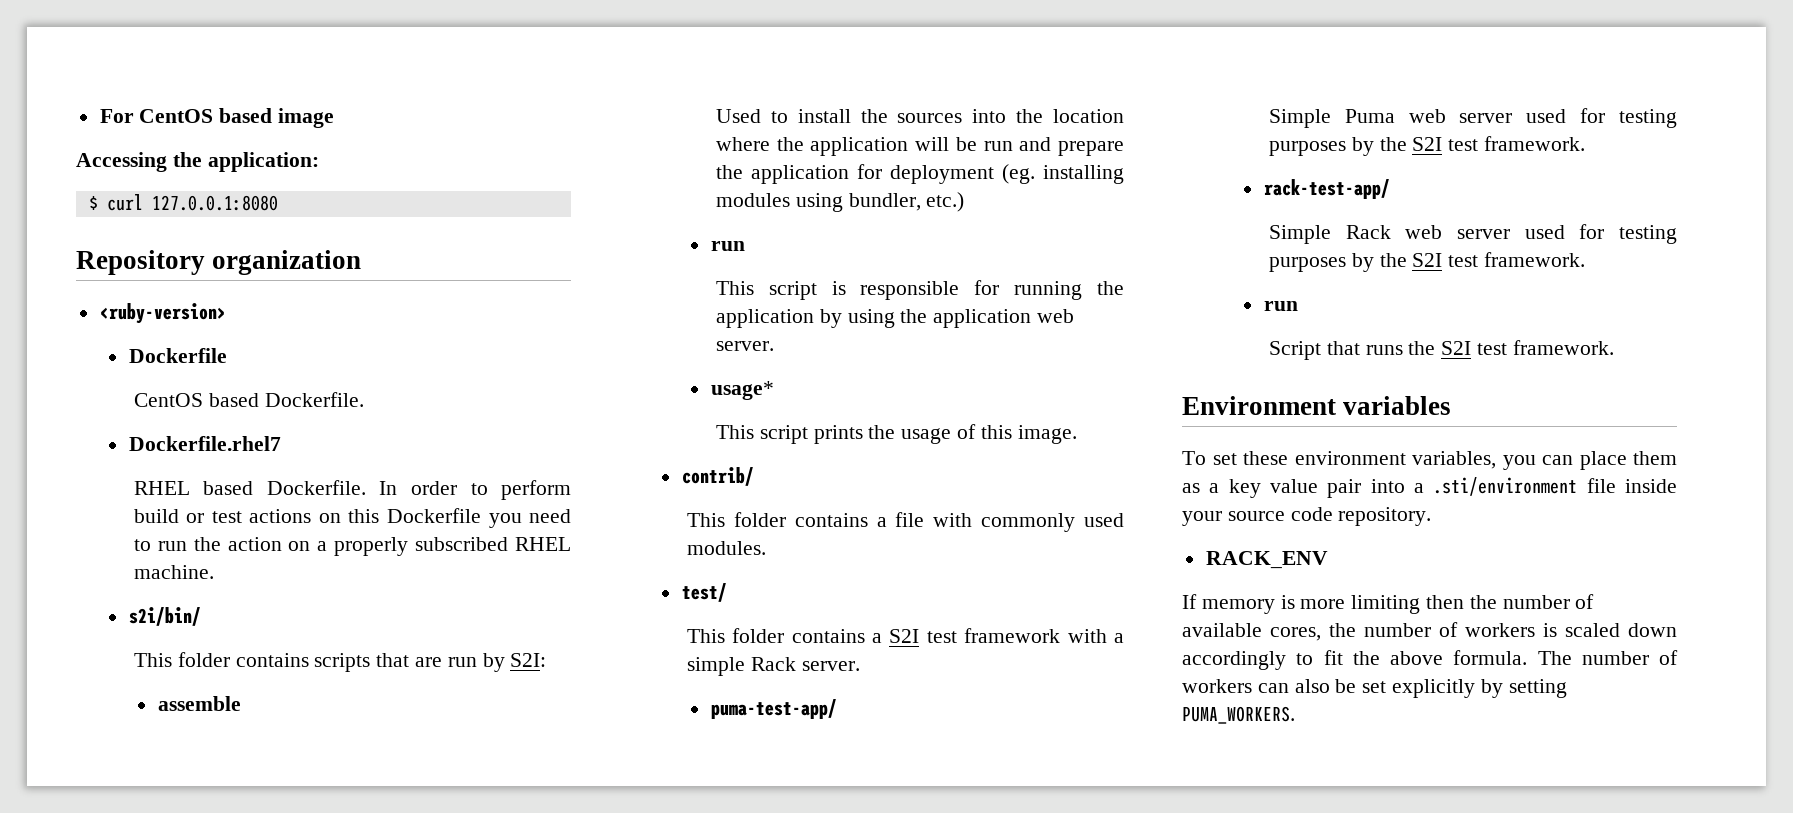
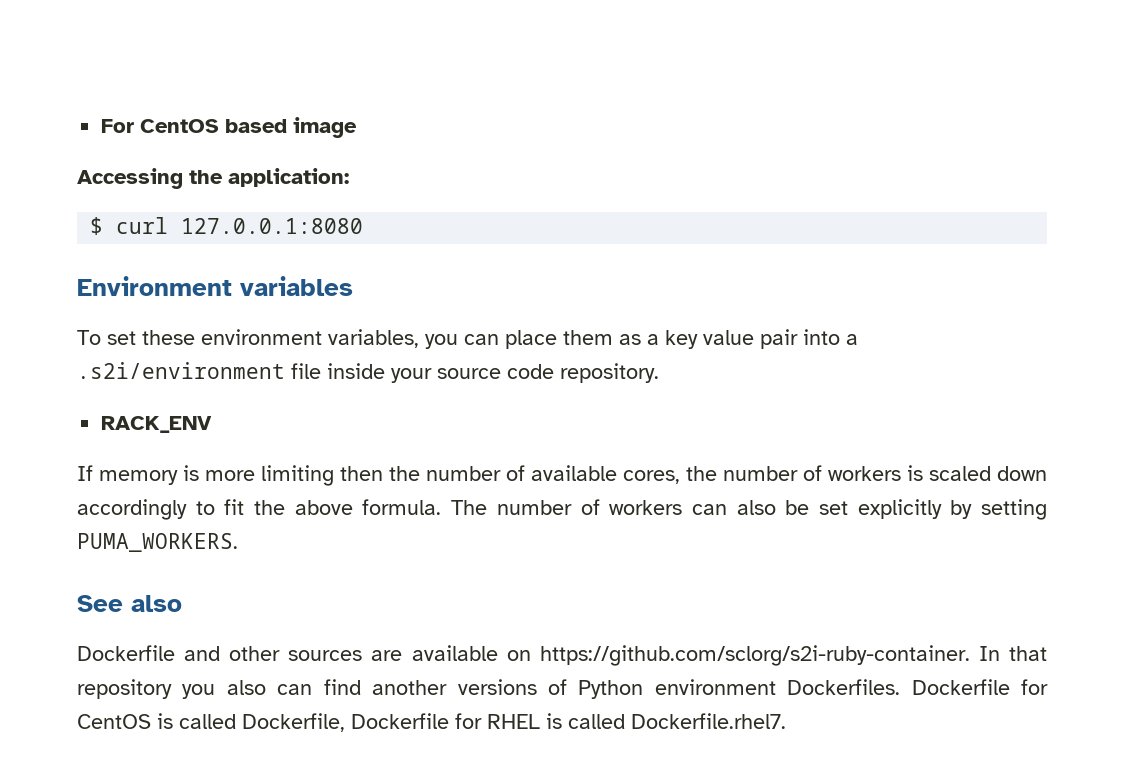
- Repository organization
- <ruby-version>
- Dockerfile
- CentOS based Dockerfile.
- Dockerfile.rhel7
- RHEL based Dockerfile. In order to perform build or test actions on this Dockerfile you need to run the action on a properly subscribed RHEL machine.
- s2i/bin/
- This folder contains scripts that are run by S2I:
- assemble
- Used to install the sources into the location where the application will be run and prepare the application for deployment (eg. installing modules using bundler, etc.)
- run
- This script is responsible for running the application by using the application web server.
- usage*
- This script prints the usage of this image.
- contrib/
- This folder contains a file with commonly used modules.
- test/
- This folder contains a S2I test framework with a simple Rack server.
- puma-test-app/
- Simple Puma web server used for testing purposes by the S2I test framework.
- rack-test-app/
- Simple Rack web server used for testing purposes by the S2I test framework.
- run
- Script that runs the S2I test framework.
- To set these environment variables, you can place them as a key value pair into a .sti/environment file inside your source code repository.
+ To set these environment variables, you can place them as a key value pair into a .s2i/environment file inside your source code repository.
+ See also
+ Dockerfile and other sources are available on https://github.com/sclorg/s2i-ruby-container. In that repository you also can find another versions of Python environment Dockerfiles. Dockerfile for CentOS is called Dockerfile, Dockerfile for RHEL is called Dockerfile.rhel7.

